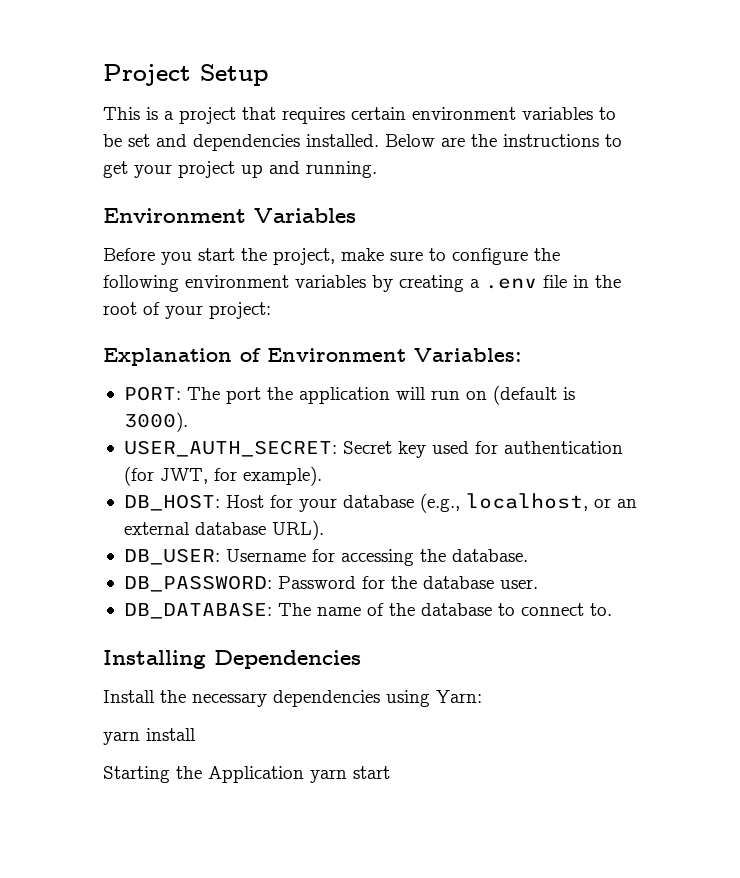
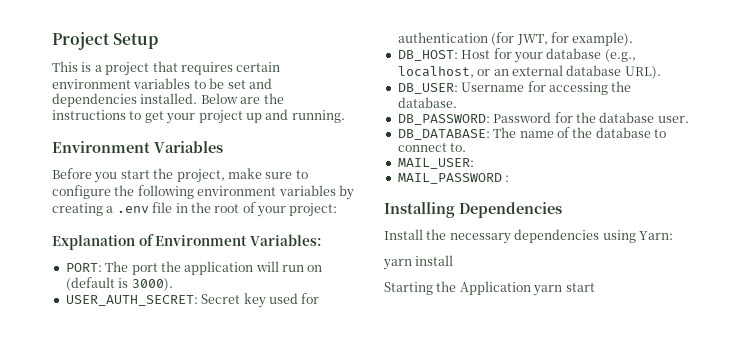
+ MAIL_USER:
+ MAIL_PASSWORD :

